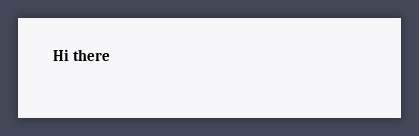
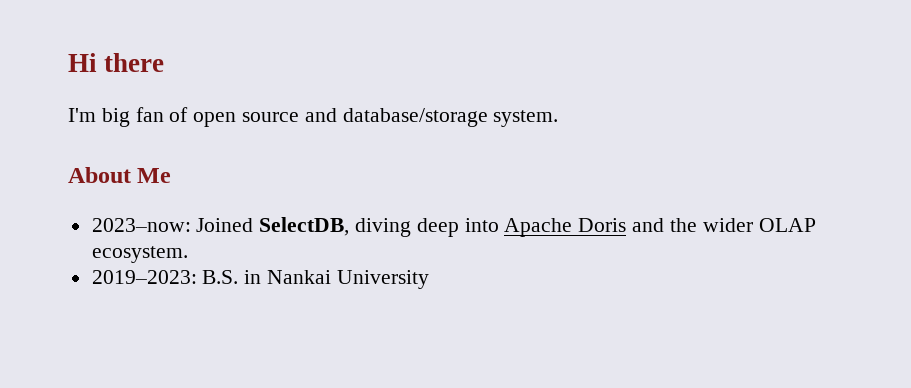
+ I'm big fan of open source and database/storage system.
+ About Me
+ 2023–now: Joined SelectDB, diving deep into Apache Doris and the wider OLAP ecosystem.
+ 2019–2023: B.S. in Nankai University

